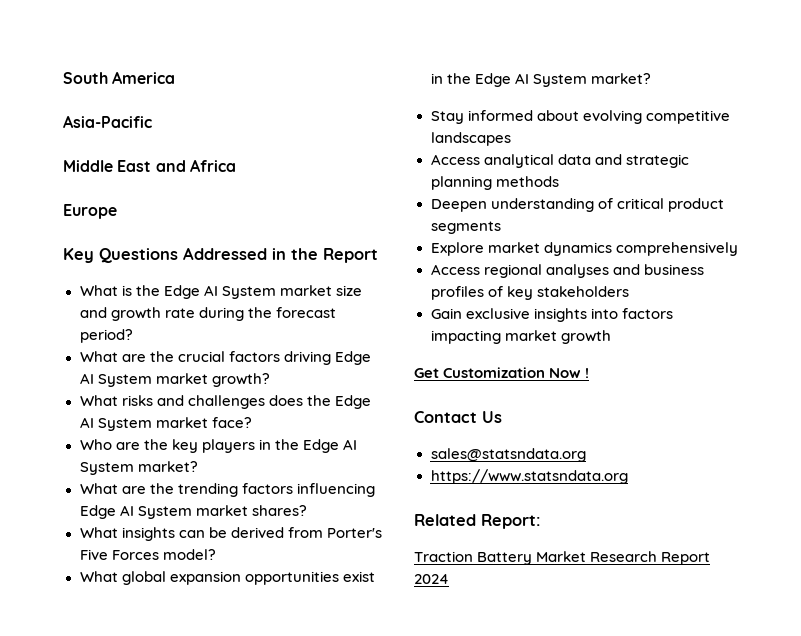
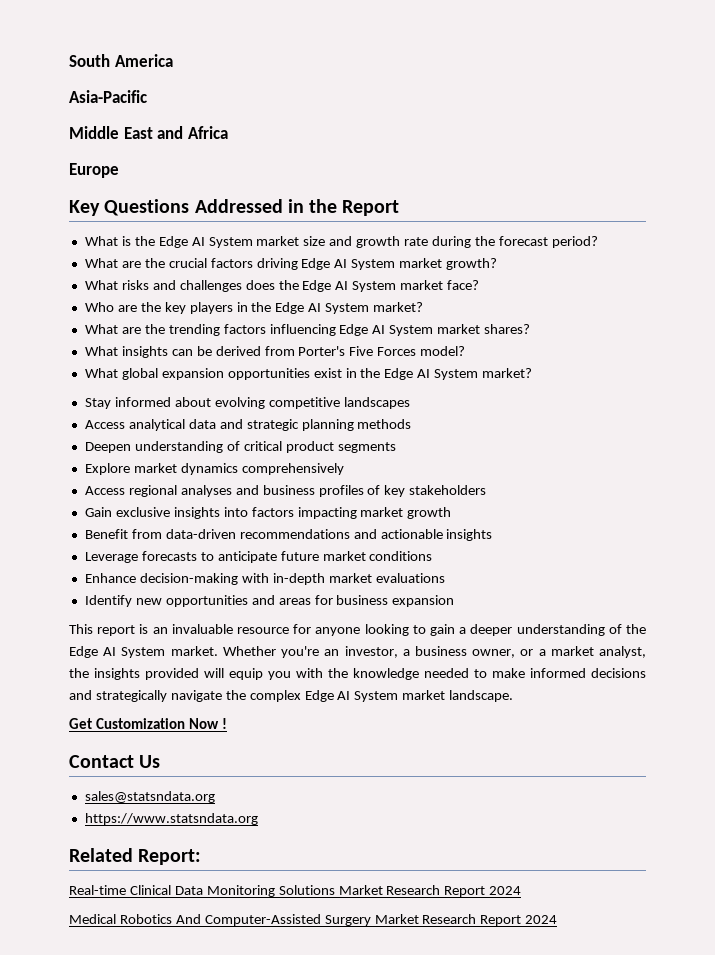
+ Benefit from data-driven recommendations and actionable insights
+ Leverage forecasts to anticipate future market conditions
+ Enhance decision-making with in-depth market evaluations
+ Identify new opportunities and areas for business expansion
+ This report is an invaluable resource for anyone looking to gain a deeper understanding of the Edge AI System market. Whether you're an investor, a business owner, or a market analyst, the insights provided will equip you with the knowledge needed to make informed decisions and strategically navigate the complex Edge AI System market landscape.
- Traction Battery Market Research Report 2024
+ Real-time Clinical Data Monitoring Solutions Market Research Report 2024
+ Medical Robotics And Computer-Assisted Surgery Market Research Report 2024

